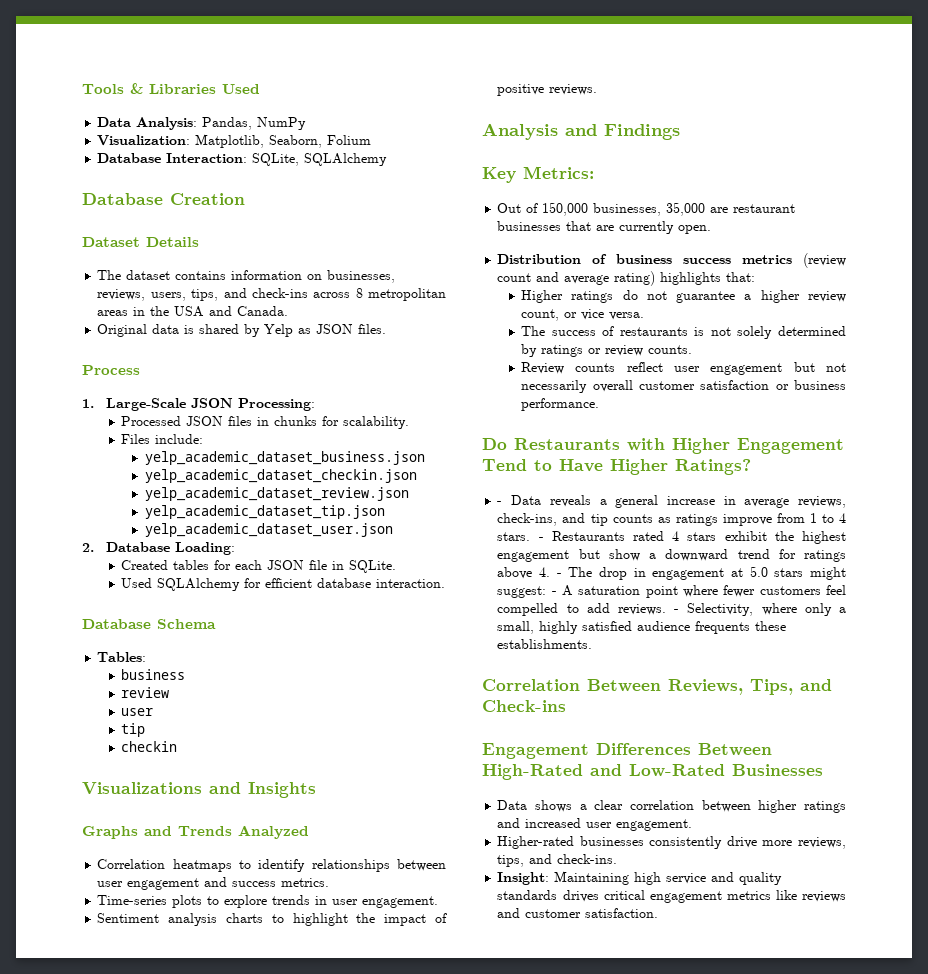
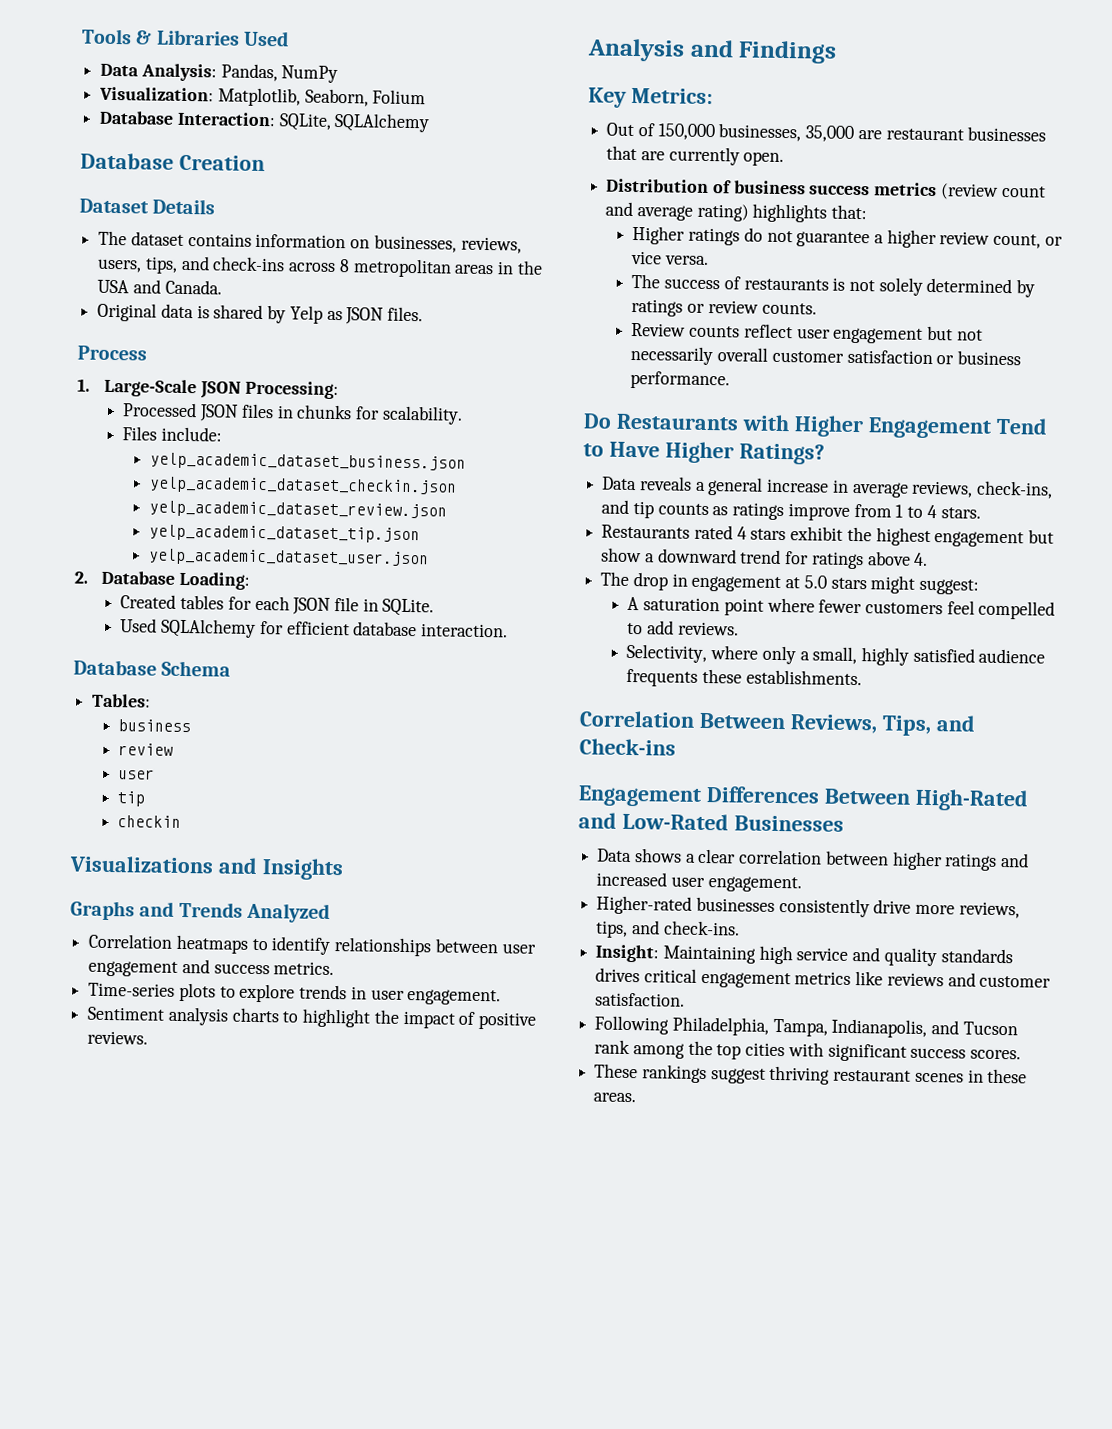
- - Data reveals a general increase in average reviews, check-ins, and tip counts as ratings improve from 1 to 4 stars. - Restaurants rated 4 stars exhibit the highest engagement but show a downward trend for ratings above 4. - The drop in engagement at 5.0 stars might suggest: - A saturation point where fewer customers feel compelled to add reviews. - Selectivity, where only a small, highly satisfied audience frequents these establishments.
+ Data reveals a general increase in average reviews, check-ins, and tip counts as ratings improve from 1 to 4 stars.
+ Restaurants rated 4 stars exhibit the highest engagement but show a downward trend for ratings above 4.
+ The drop in engagement at 5.0 stars might suggest:
+ A saturation point where fewer customers feel compelled to add reviews.
+ Selectivity, where only a small, highly satisfied audience frequents these establishments.
+ Following Philadelphia, Tampa, Indianapolis, and Tucson rank among the top cities with significant success scores.
+ These rankings suggest thriving restaurant scenes in these areas.

